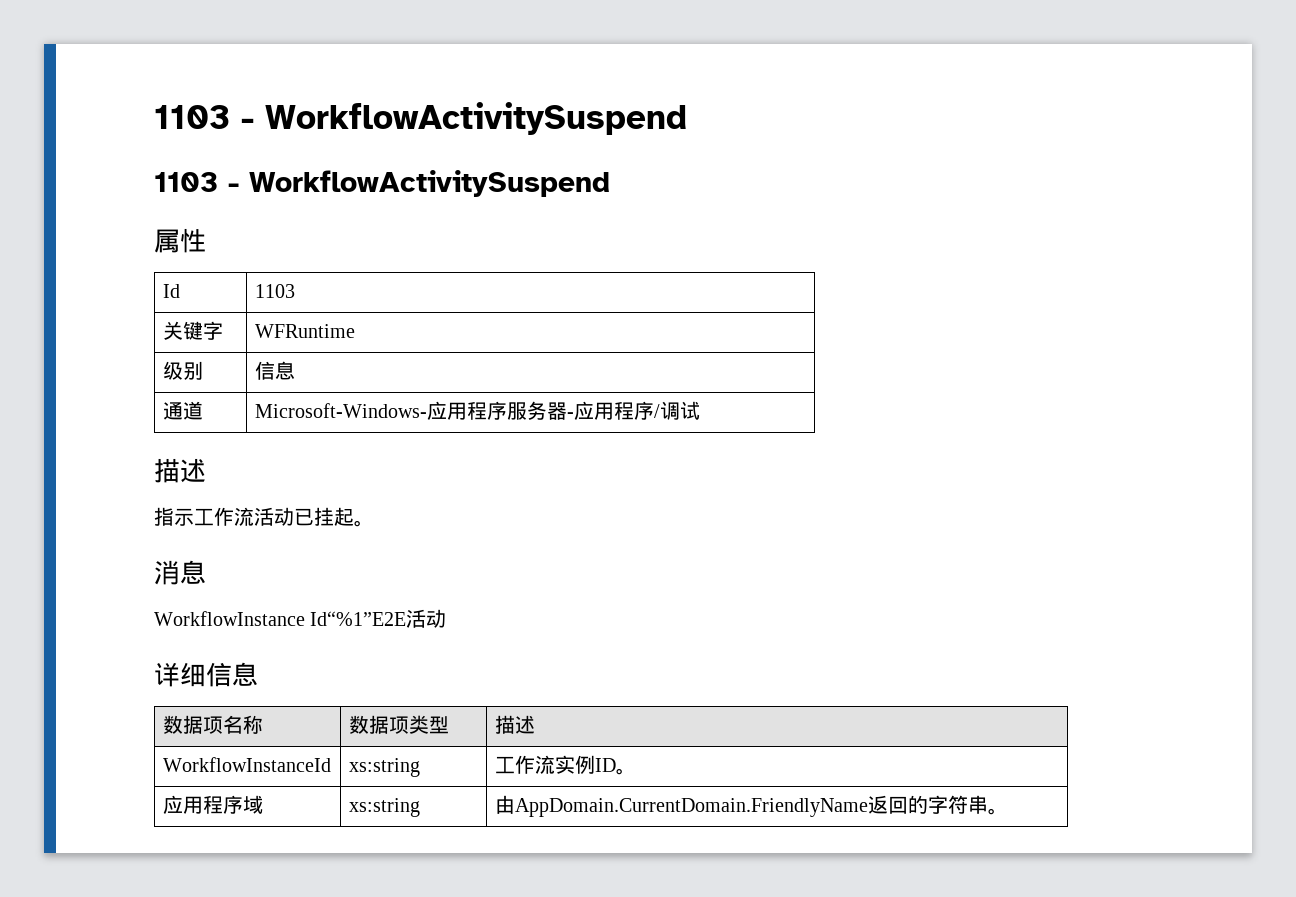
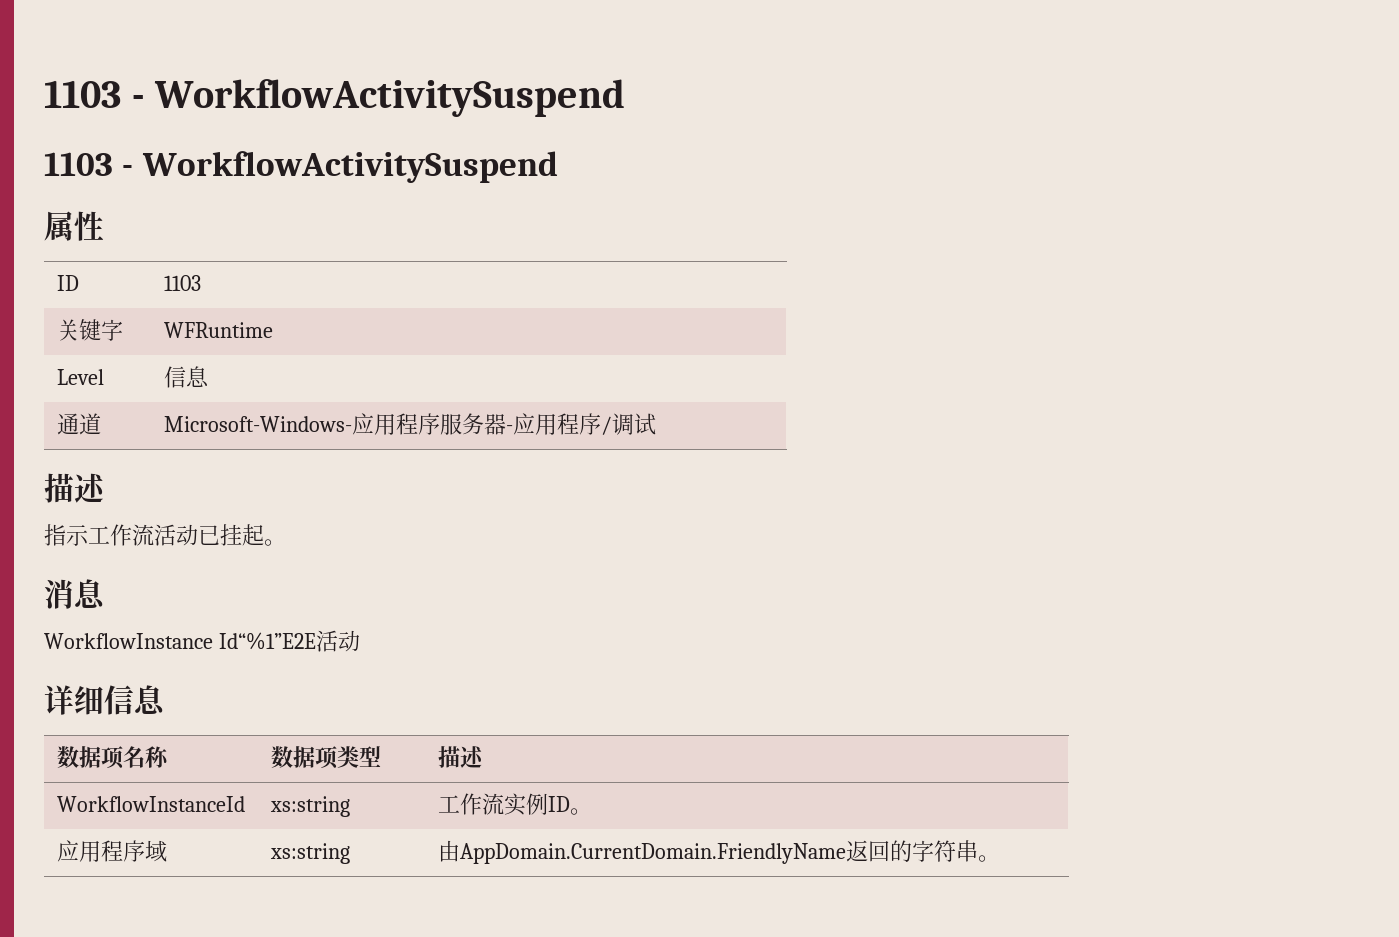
- Id | 1103
+ ID | 1103
- 级别 | 信息
+ Level | 信息

